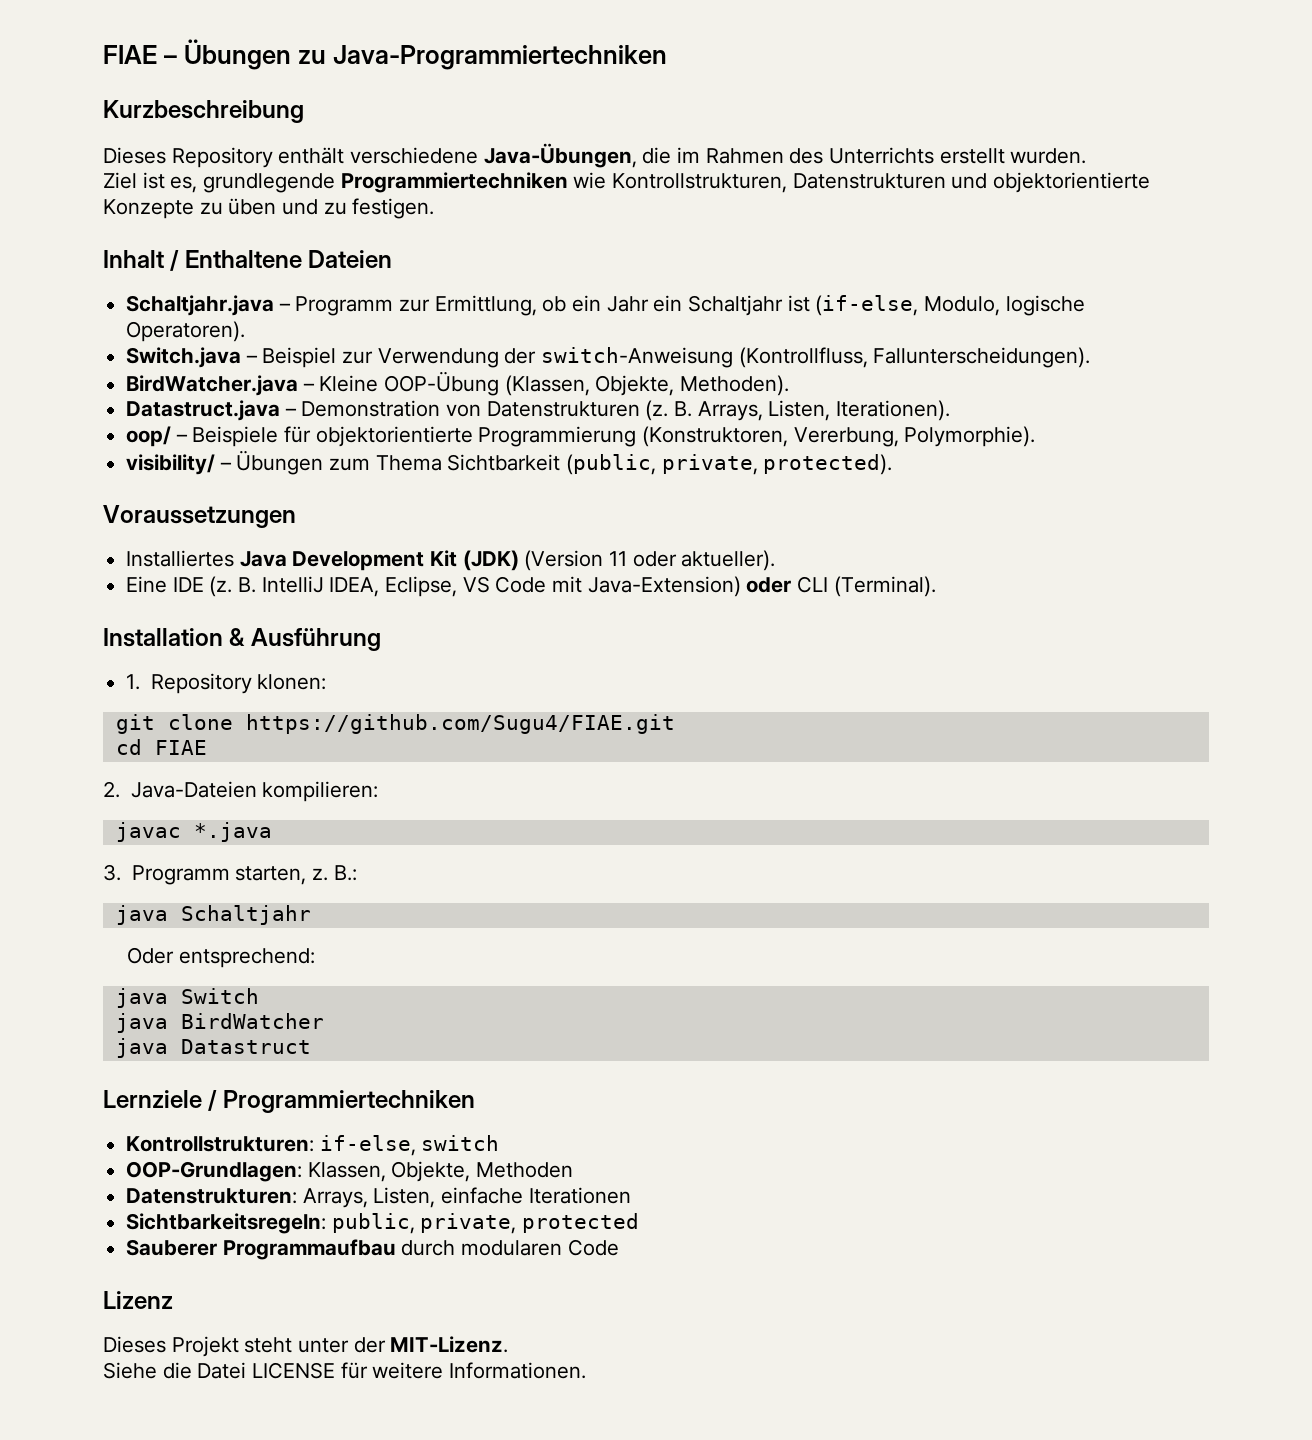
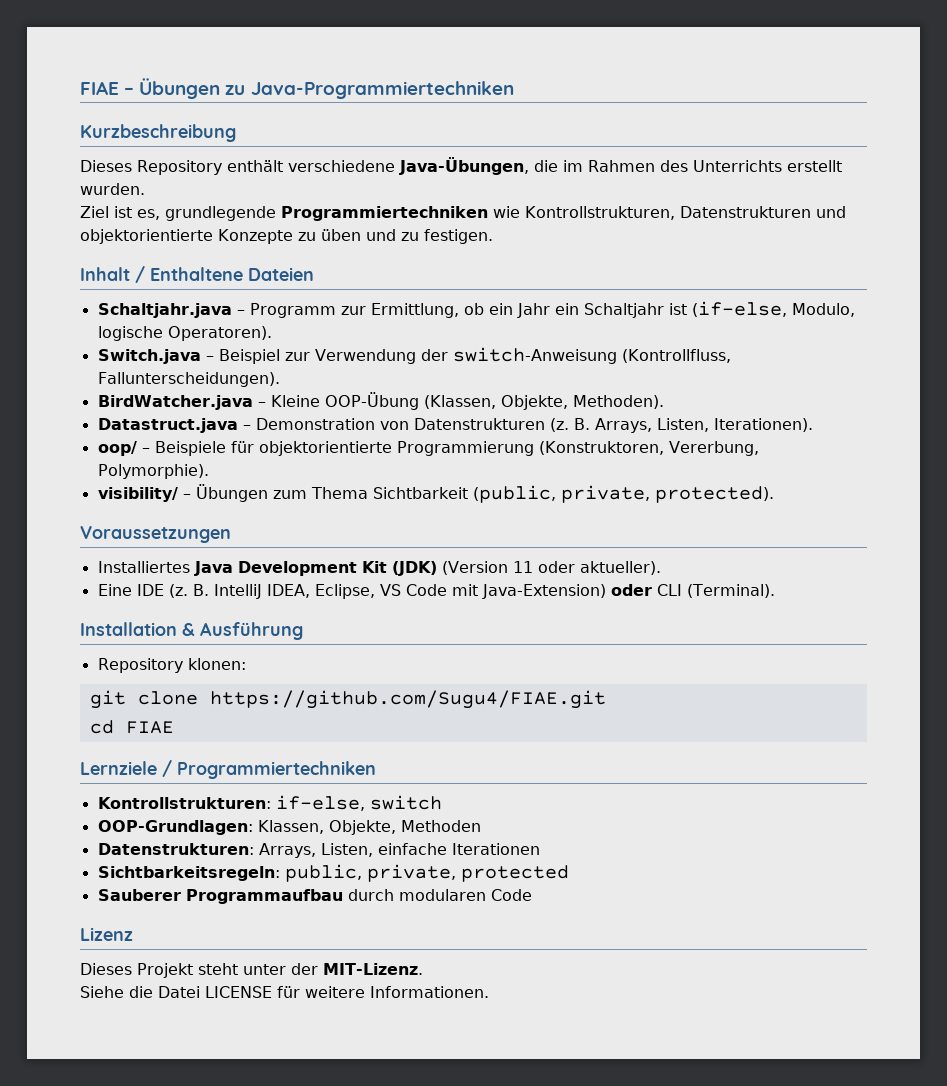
- 1. Repository klonen:
+ Repository klonen:
- 2. Java-Dateien kompilieren:
- javac *.java
- 3. Programm starten, z. B.:
- java Schaltjahr
- Oder entsprechend:
- java Switch
- java BirdWatcher
- java Datastruct

